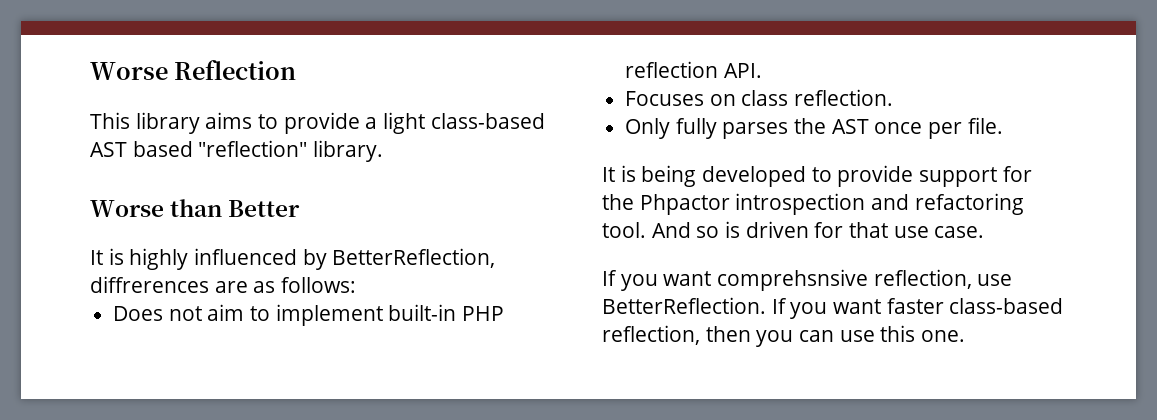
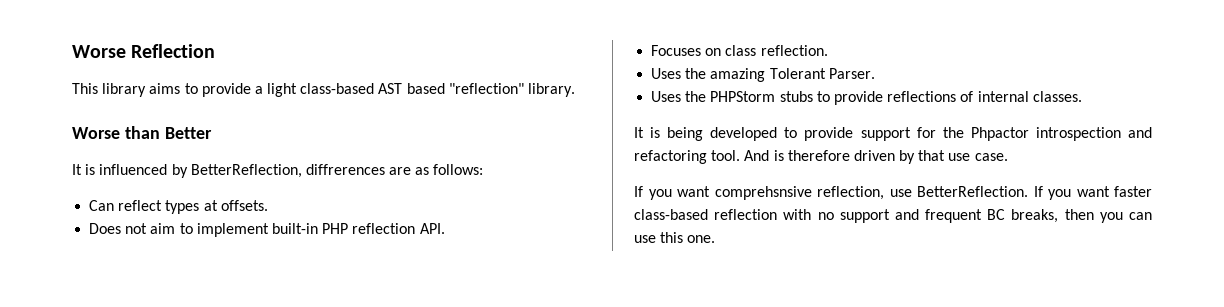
- It is highly influenced by BetterReflection, diffrerences are as follows:
+ It is influenced by BetterReflection, diffrerences are as follows:
+ Can reflect types at offsets.
- Only fully parses the AST once per file.
+ Uses the amazing Tolerant Parser.
+ Uses the PHPStorm stubs to provide reflections of internal classes.
- And so is driven for that use case.
+ And is therefore driven by that use case.
- If you want faster class-based reflection, then you can use this one.
+ If you want faster class-based reflection with no support and frequent BC breaks, then you can use this one.

